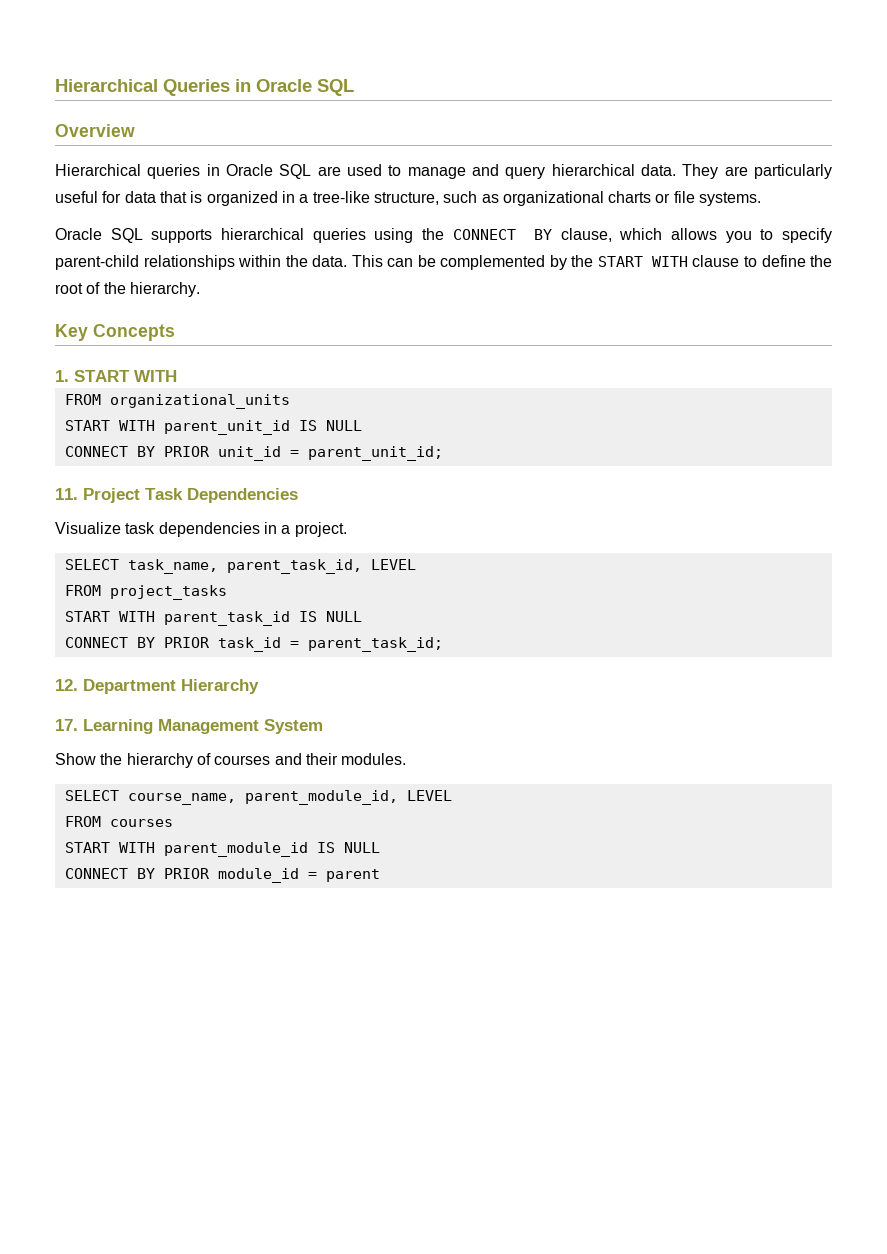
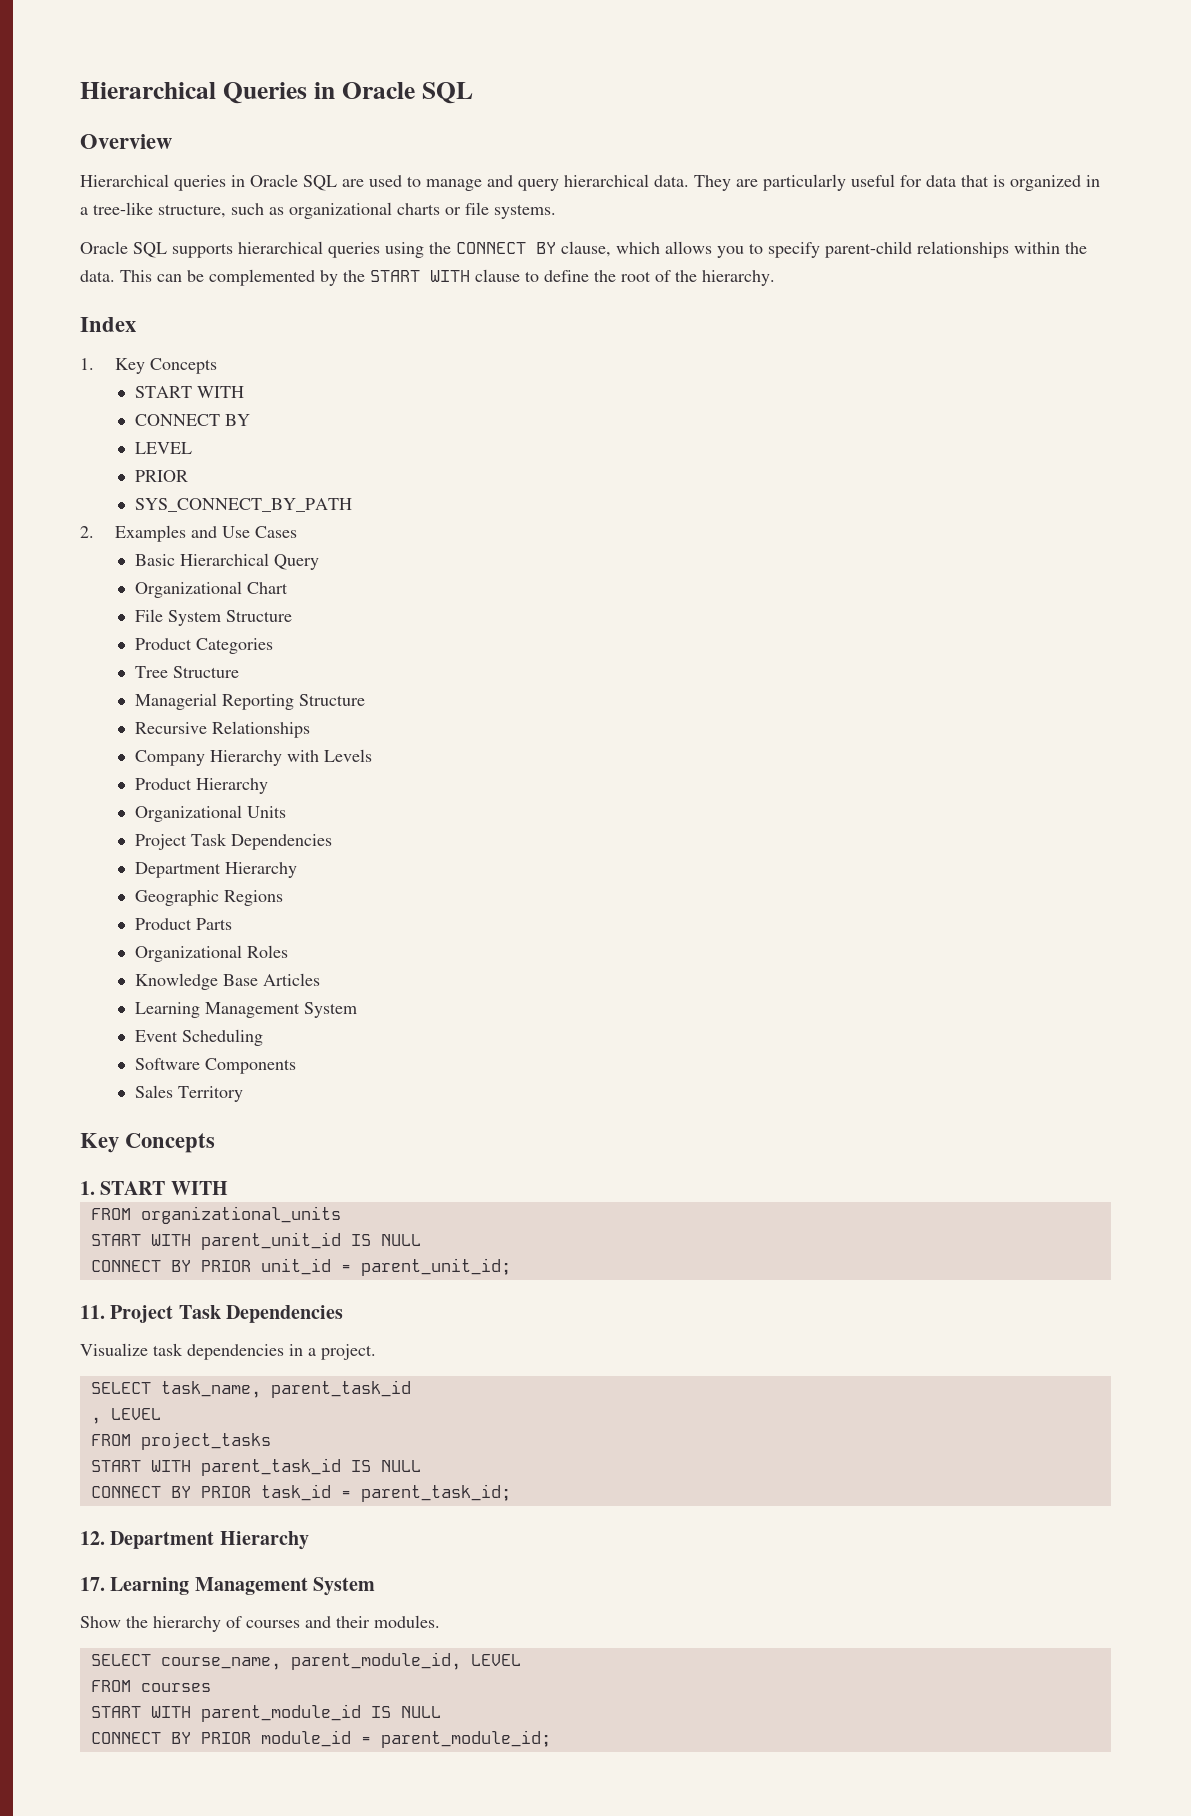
+ Index
+ 1. Key Concepts
+ START WITH
+ CONNECT BY
+ LEVEL
+ PRIOR
+ SYS_CONNECT_BY_PATH
+ 2. Examples and Use Cases
+ Basic Hierarchical Query
+ Organizational Chart
+ File System Structure
+ Product Categories
+ Tree Structure
+ Managerial Reporting Structure
+ Recursive Relationships
+ Company Hierarchy with Levels
+ Product Hierarchy
+ Organizational Units
+ Project Task Dependencies
+ Department Hierarchy
+ Geographic Regions
+ Product Parts
+ Organizational Roles
+ Knowledge Base Articles
+ Learning Management System
+ Event Scheduling
+ Software Components
+ Sales Territory
- SELECT task_name, parent_task_id, LEVEL
+ SELECT task_name, parent_task_id
+ , LEVEL
- CONNECT BY PRIOR module_id = parent
+ CONNECT BY PRIOR module_id = parent_module_id;

